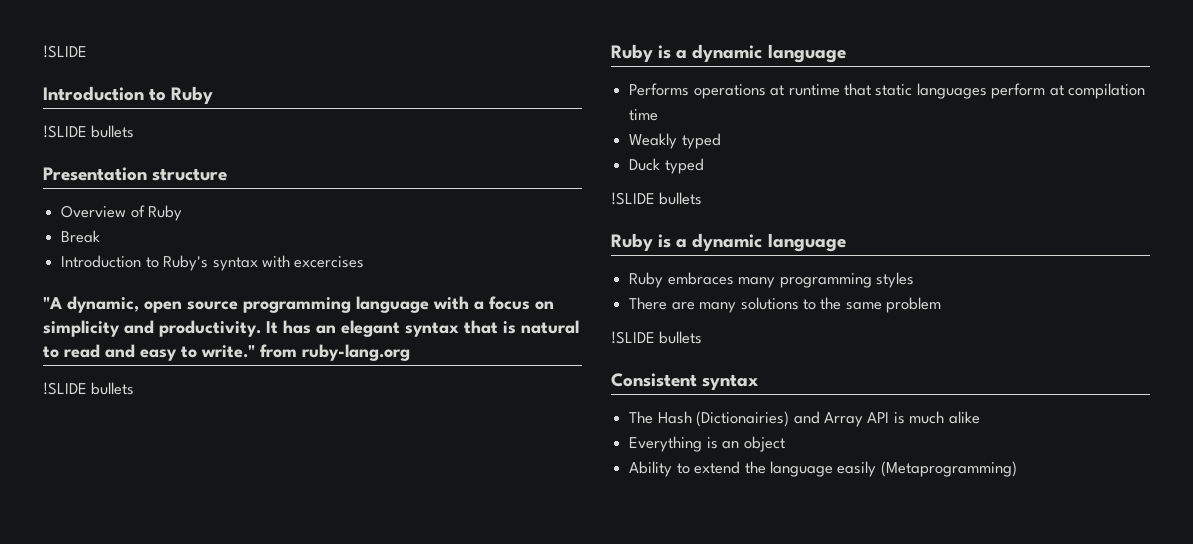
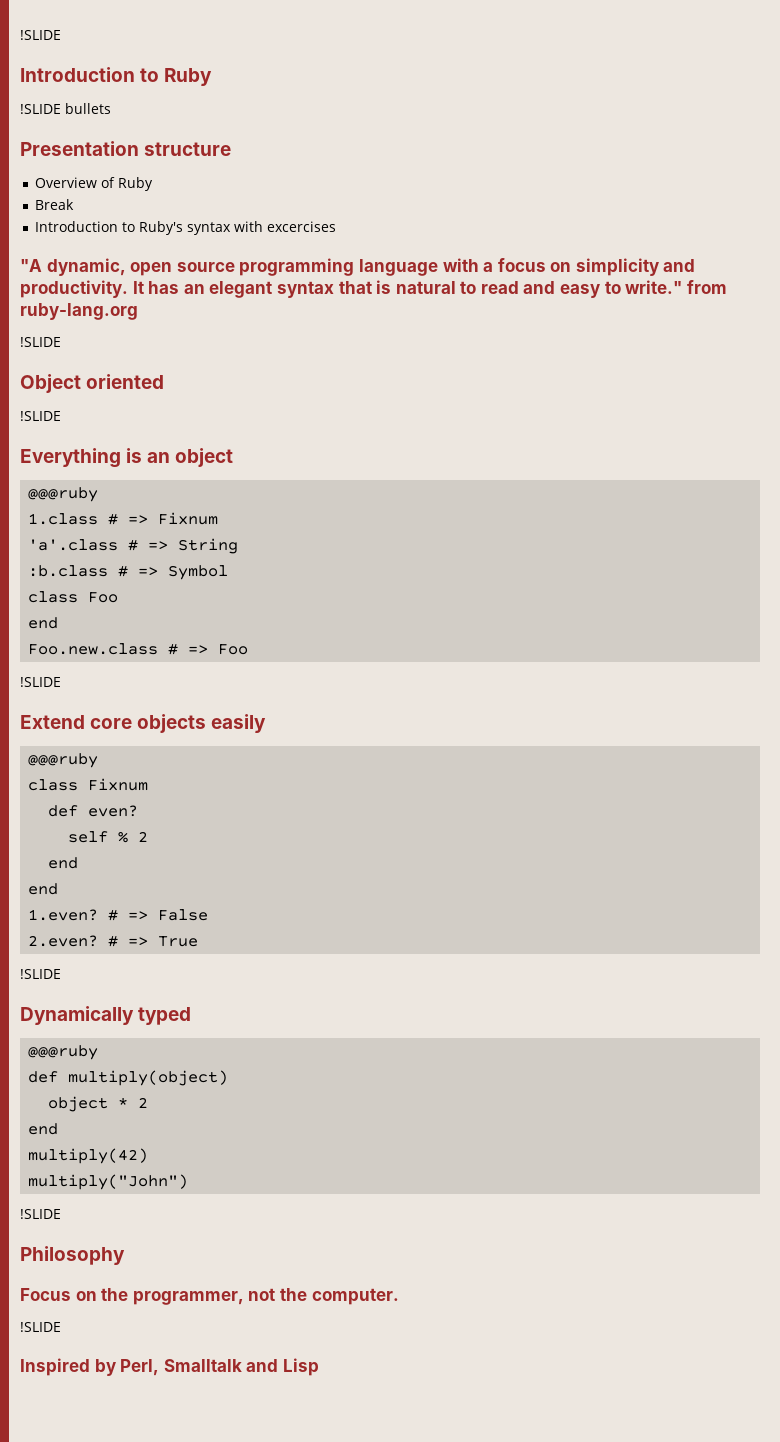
  It has an elegant syntax that is natural to read and easy to write." from ruby-lang.org
- !SLIDE bullets
- Ruby is a dynamic language
- Performs operations at runtime that static languages perform at compilation time
- Weakly typed
- Duck typed
- !SLIDE bullets
- Ruby is a dynamic language
- Ruby embraces many programming styles
- There are many solutions to the same problem
- !SLIDE bullets
- Consistent syntax
- The Hash (Dictionairies) and Array API is much alike
+ !SLIDE
+ Object oriented
+ !SLIDE
  Everything is an object
- Ability to extend the language easily (Metaprogramming)
+ @@@ruby
+ 1.class # => Fixnum
+ 'a'.class # => String
+ :b.class # => Symbol
+ class Foo
+ end
+ Foo.new.class # => Foo
+ !SLIDE
+ Extend core objects easily
+ @@@ruby
+ class Fixnum
+ def even?
+ self % 2
+ end
+ end
+ 1.even? # => False
+ 2.even? # => True
+ !SLIDE
+ Dynamically typed
+ @@@ruby
+ def multiply(object)
+ object * 2
+ end
+ multiply(42)
+ multiply("John")
+ !SLIDE
+ Philosophy
+ Focus on the programmer, not the computer.
+ !SLIDE
+ Inspired by Perl, Smalltalk and Lisp

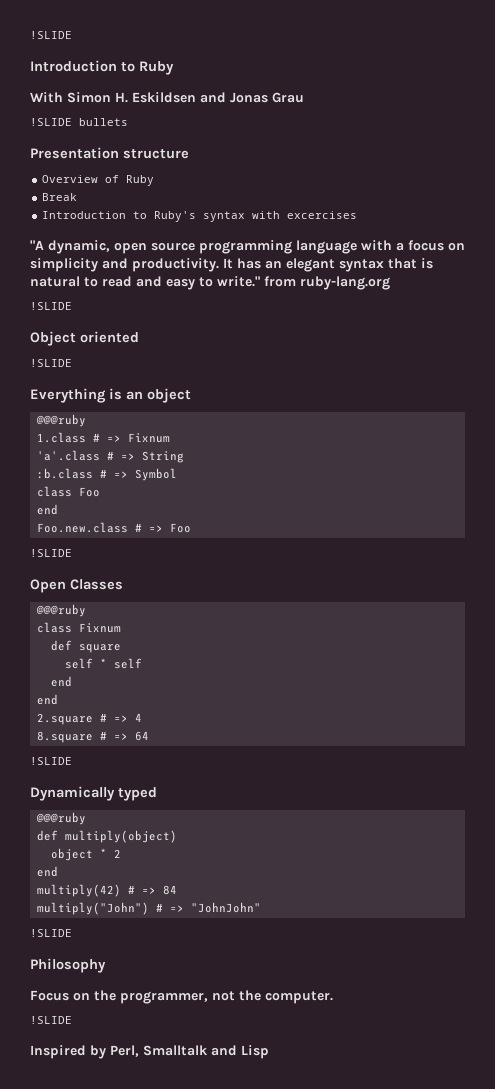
+ With Simon H. Eskildsen and Jonas Grau
- Extend core objects easily
+ Open Classes
- def even?
- self % 2
+ def square
+ self * self
- 1.even? # => False
- 2.even? # => True
+ 2.square # => 4
+ 8.square # => 64
- multiply(42)
- multiply("John")
+ multiply(42) # => 84
+ multiply("John") # => "JohnJohn"

